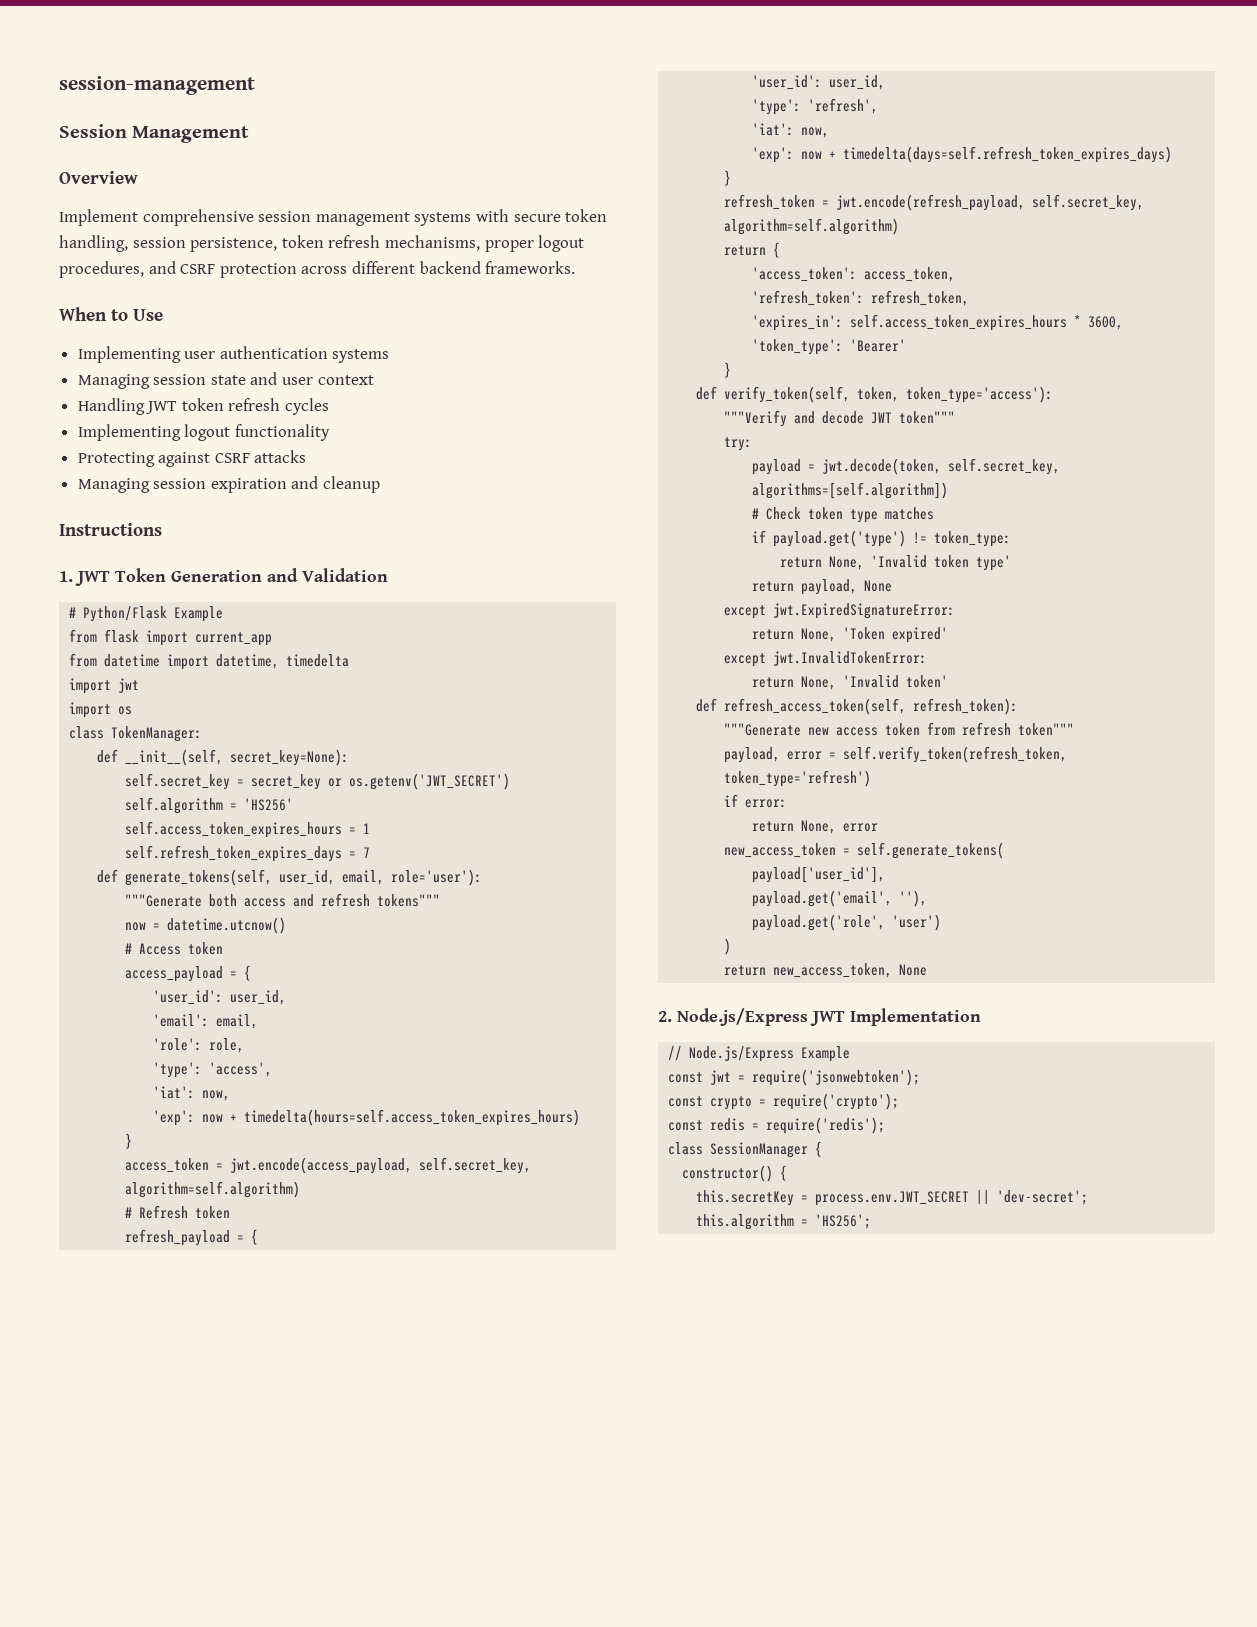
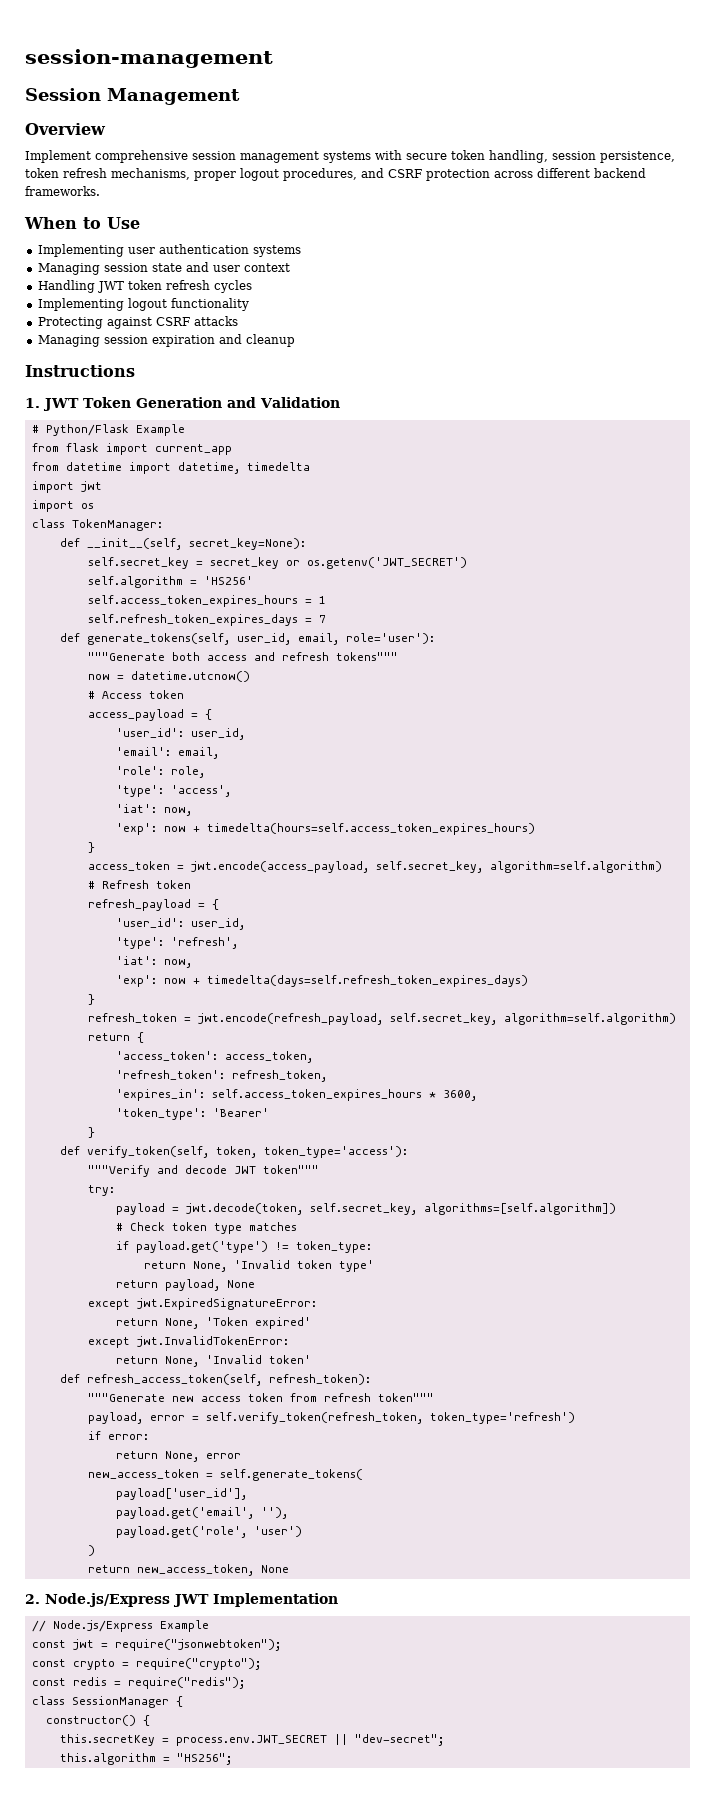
- const jwt = require('jsonwebtoken');
+ const jwt = require("jsonwebtoken");
- const crypto = require('crypto');
+ const crypto = require("crypto");
- const redis = require('redis');
+ const redis = require("redis");
- this.secretKey = process.env.JWT_SECRET || 'dev-secret';
+ this.secretKey = process.env.JWT_SECRET || "dev-secret";
- this.algorithm = 'HS256';
+ this.algorithm = "HS256";

